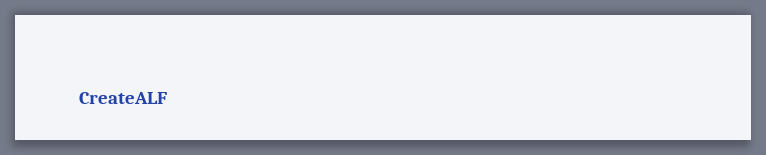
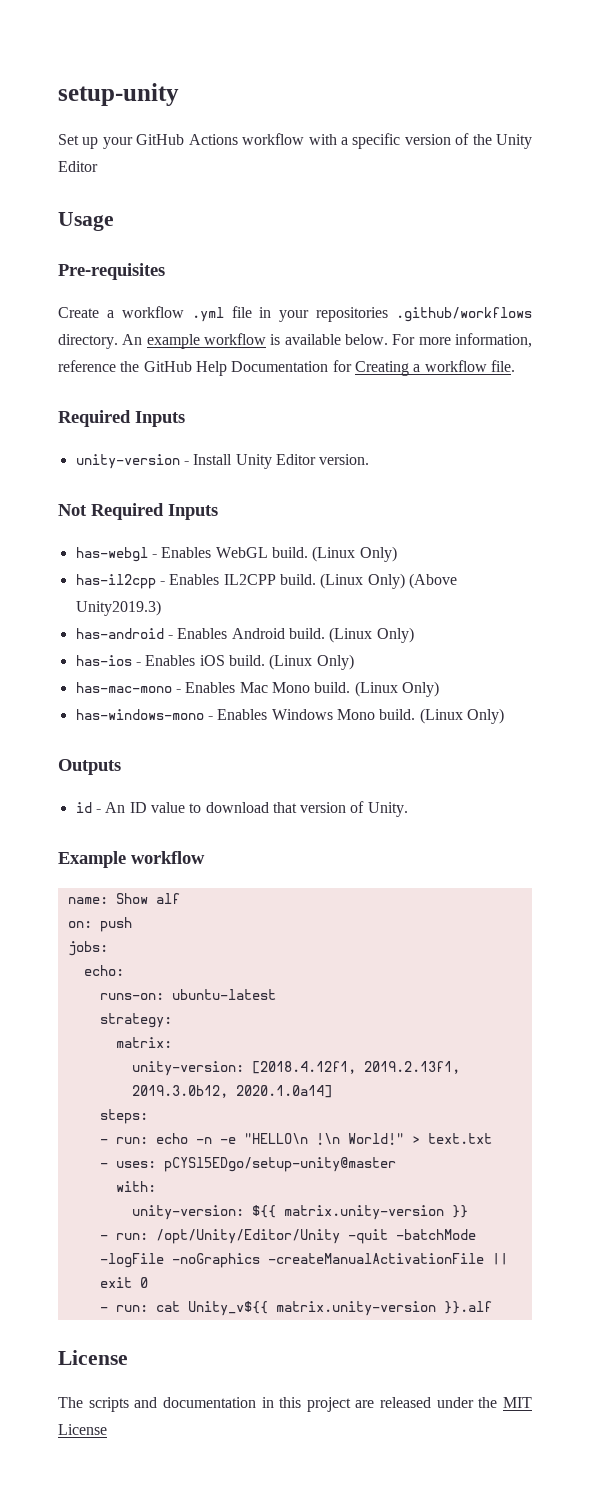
- CreateALF
+ setup-unity
+ Set up your GitHub Actions workflow with a specific version of the Unity Editor
+ Usage
+ Pre-requisites
+ Create a workflow .yml file in your repositories .github/workflows directory. An example workflow is available below. For more information, reference the GitHub Help Documentation for Creating a workflow file.
+ Required Inputs
+ unity-version - Install Unity Editor version.
+ Not Required Inputs
+ has-webgl - Enables WebGL build. (Linux Only)
+ has-il2cpp - Enables IL2CPP build. (Linux Only) (Above Unity2019.3)
+ has-android - Enables Android build. (Linux Only)
+ has-ios - Enables iOS build. (Linux Only)
+ has-mac-mono - Enables Mac Mono build. (Linux Only)
+ has-windows-mono - Enables Windows Mono build. (Linux Only)
+ Outputs
+ id - An ID value to download that version of Unity.
+ Example workflow
+ name: Show alf
+ on: push
+ jobs:
+ echo:
+ runs-on: ubuntu-latest
+ strategy:
+ matrix:
+ unity-version: [2018.4.12f1, 2019.2.13f1, 2019.3.0b12, 2020.1.0a14]
+ steps:
+ - run: echo -n -e "HELLO\n !\n World!" > text.txt
+ - uses: pCYSl5EDgo/setup-unity@master
+ with:
+ unity-version: ${{ matrix.unity-version }}
+ - run: /opt/Unity/Editor/Unity -quit -batchMode -logFile -noGraphics -createManualActivationFile || exit 0
+ - run: cat Unity_v${{ matrix.unity-version }}.alf
+ License
+ The scripts and documentation in this project are released under the MIT License

